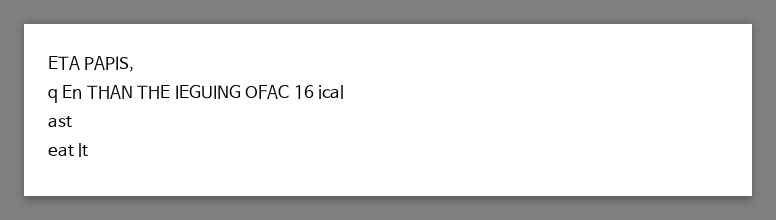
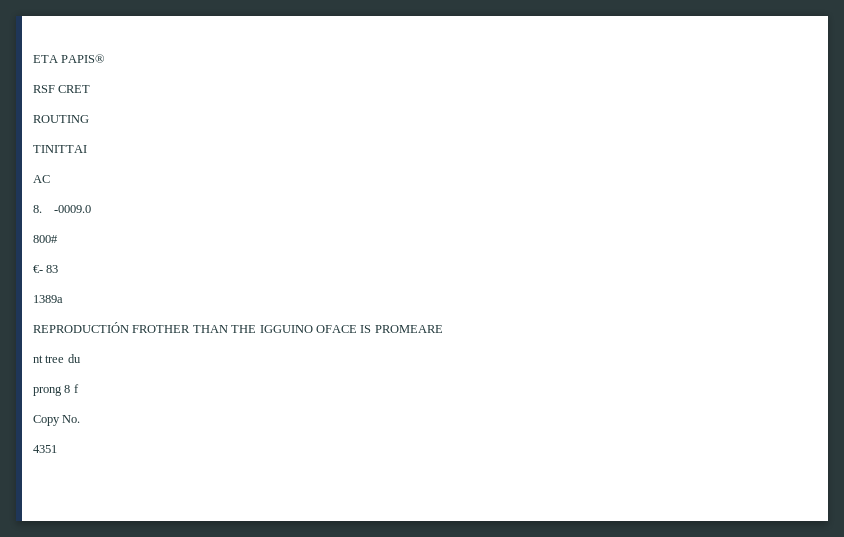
- ETA PAPIS,
- q En THAN THE IEGUING OFAC 16 ical
- ast
- eat lt
+ ETA PAPIS®
+ RSF CRET
+ ROUTING
+ TINITTAI
+ AC
+ 8. -0009.0
+ 800#
+ €- 83
+ 1389a
+ REPRODUCTIÓN FROTHER THAN THE IGGUINO OFACE IS PROMEARE
+ nt tree du
+ prong 8 f
+ Copy No.
+ 4351

